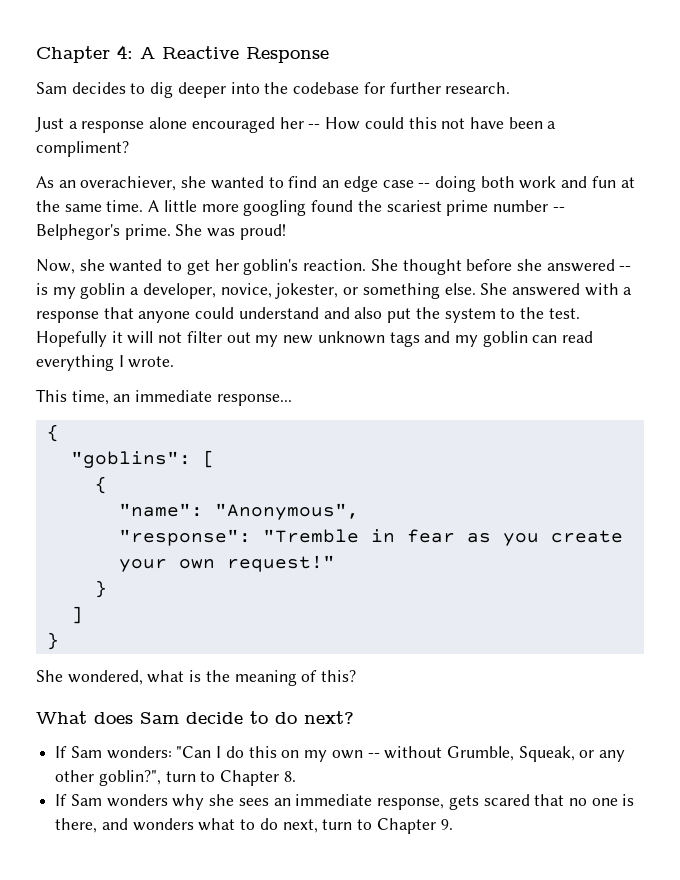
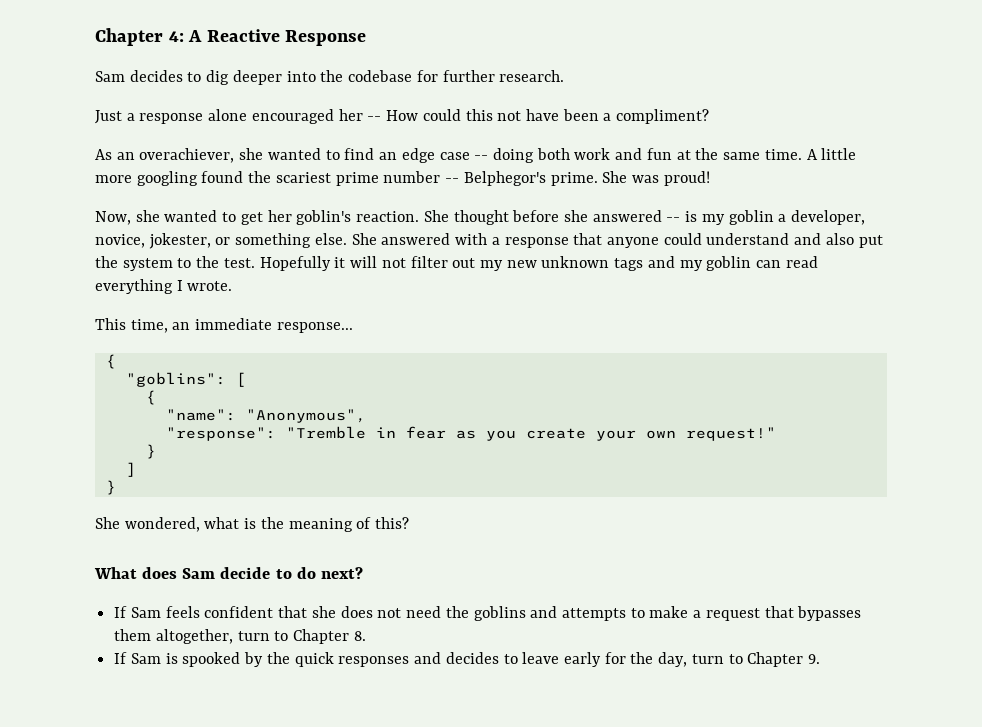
- If Sam wonders: "Can I do this on my own -- without Grumble, Squeak, or any other goblin?", turn to Chapter 8.
+ If Sam feels confident that she does not need the goblins and attempts to make a request that bypasses them altogether, turn to Chapter 8.
- If Sam wonders why she sees an immediate response, gets scared that no one is there, and wonders what to do next, turn to Chapter 9.
+ If Sam is spooked by the quick responses and decides to leave early for the day, turn to Chapter 9.

